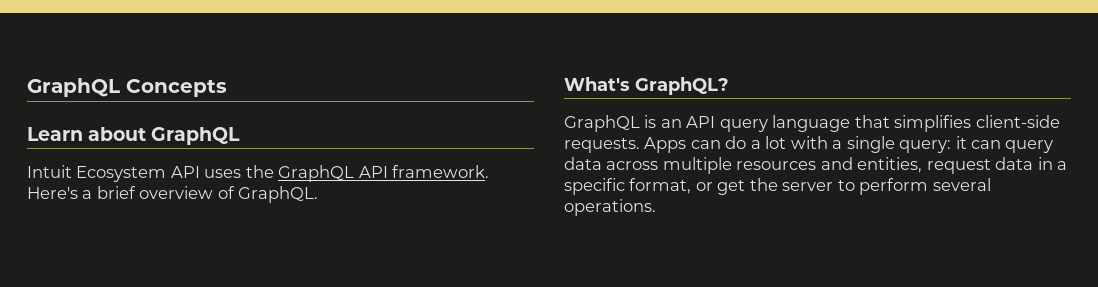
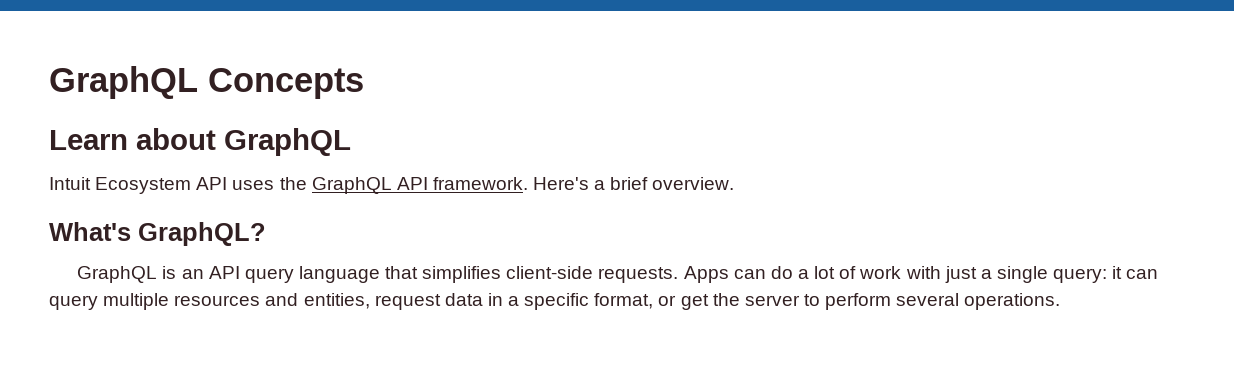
- Here's a brief overview of GraphQL.
+ Here's a brief overview.
- Apps can do a lot with a single query: it can query data across multiple resources and entities, request data in a specific format, or get the server to perform several operations.
+ Apps can do a lot of work with just a single query: it can query multiple resources and entities, request data in a specific format, or get the server to perform several operations.

